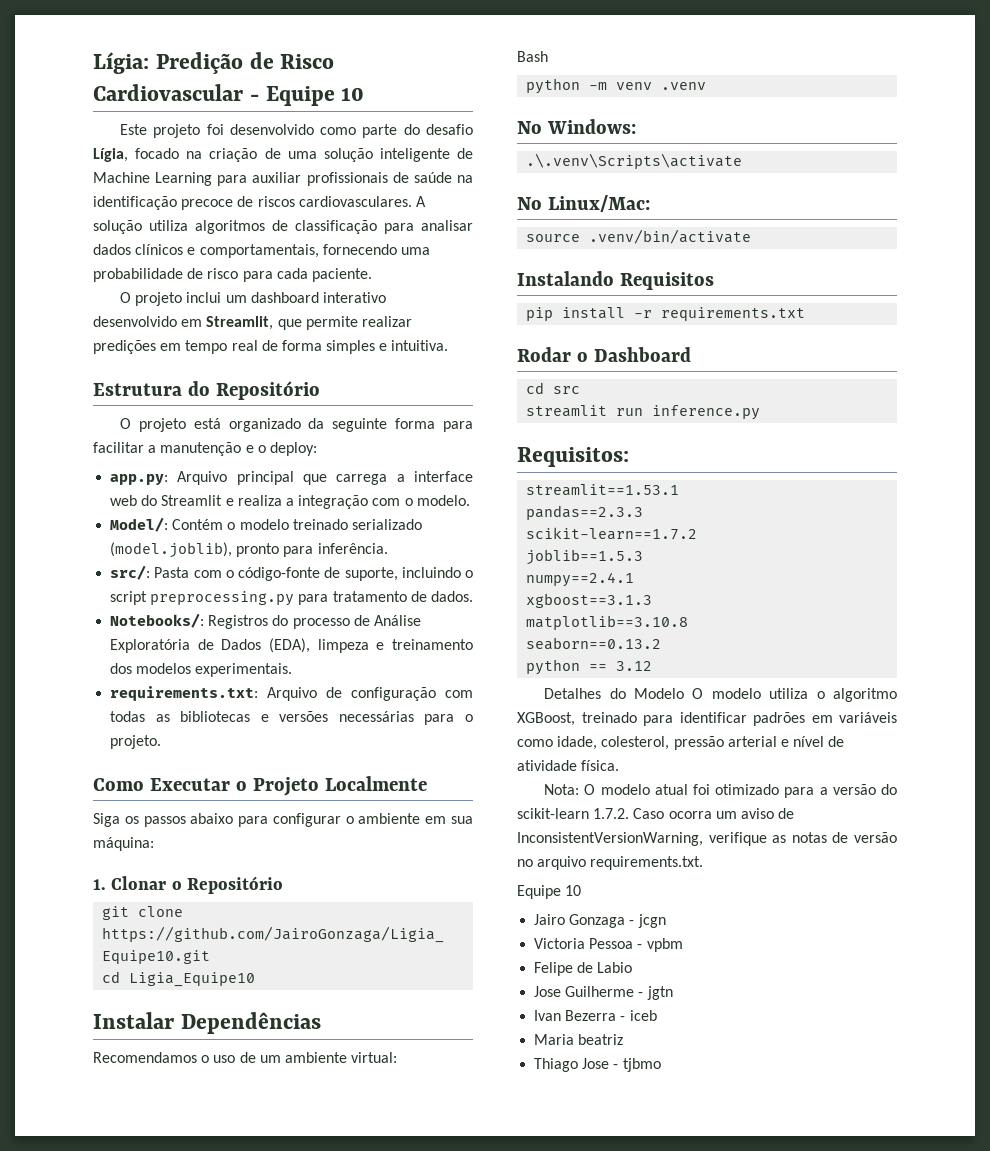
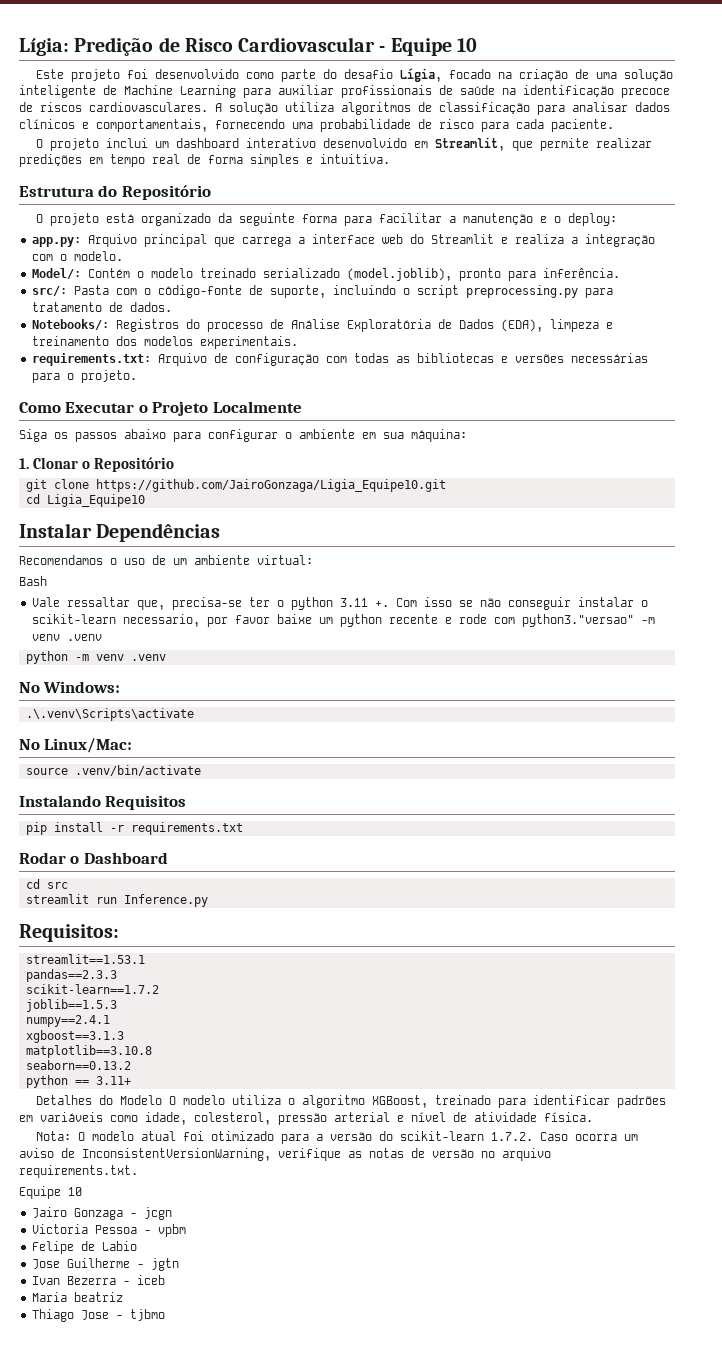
+ Vale ressaltar que, precisa-se ter o python 3.11 +. Com isso se não conseguir instalar o scikit-learn necessario, por favor baixe um python recente e rode com python3."versao" -m venv .venv
- streamlit run inference.py
+ streamlit run Inference.py
- python == 3.12
+ python == 3.11+

